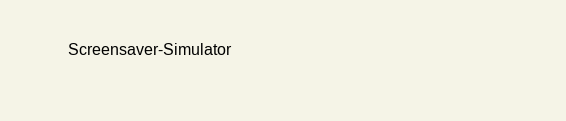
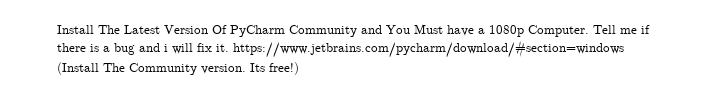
- Screensaver-Simulator
+ Install The Latest Version Of PyCharm Community and You Must have a 1080p Computer. Tell me if there is a bug and i will fix it. https://www.jetbrains.com/pycharm/download/#section=windows (Install The Community version. Its free!)

